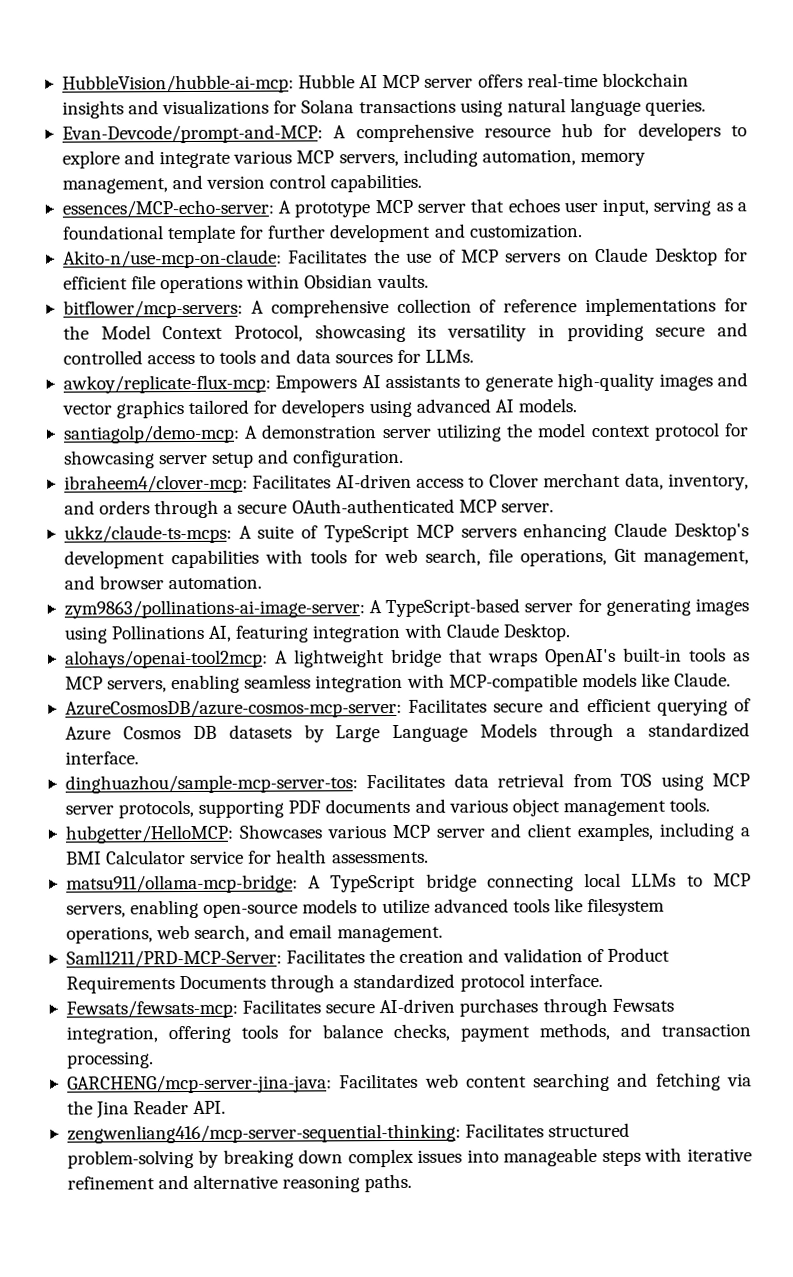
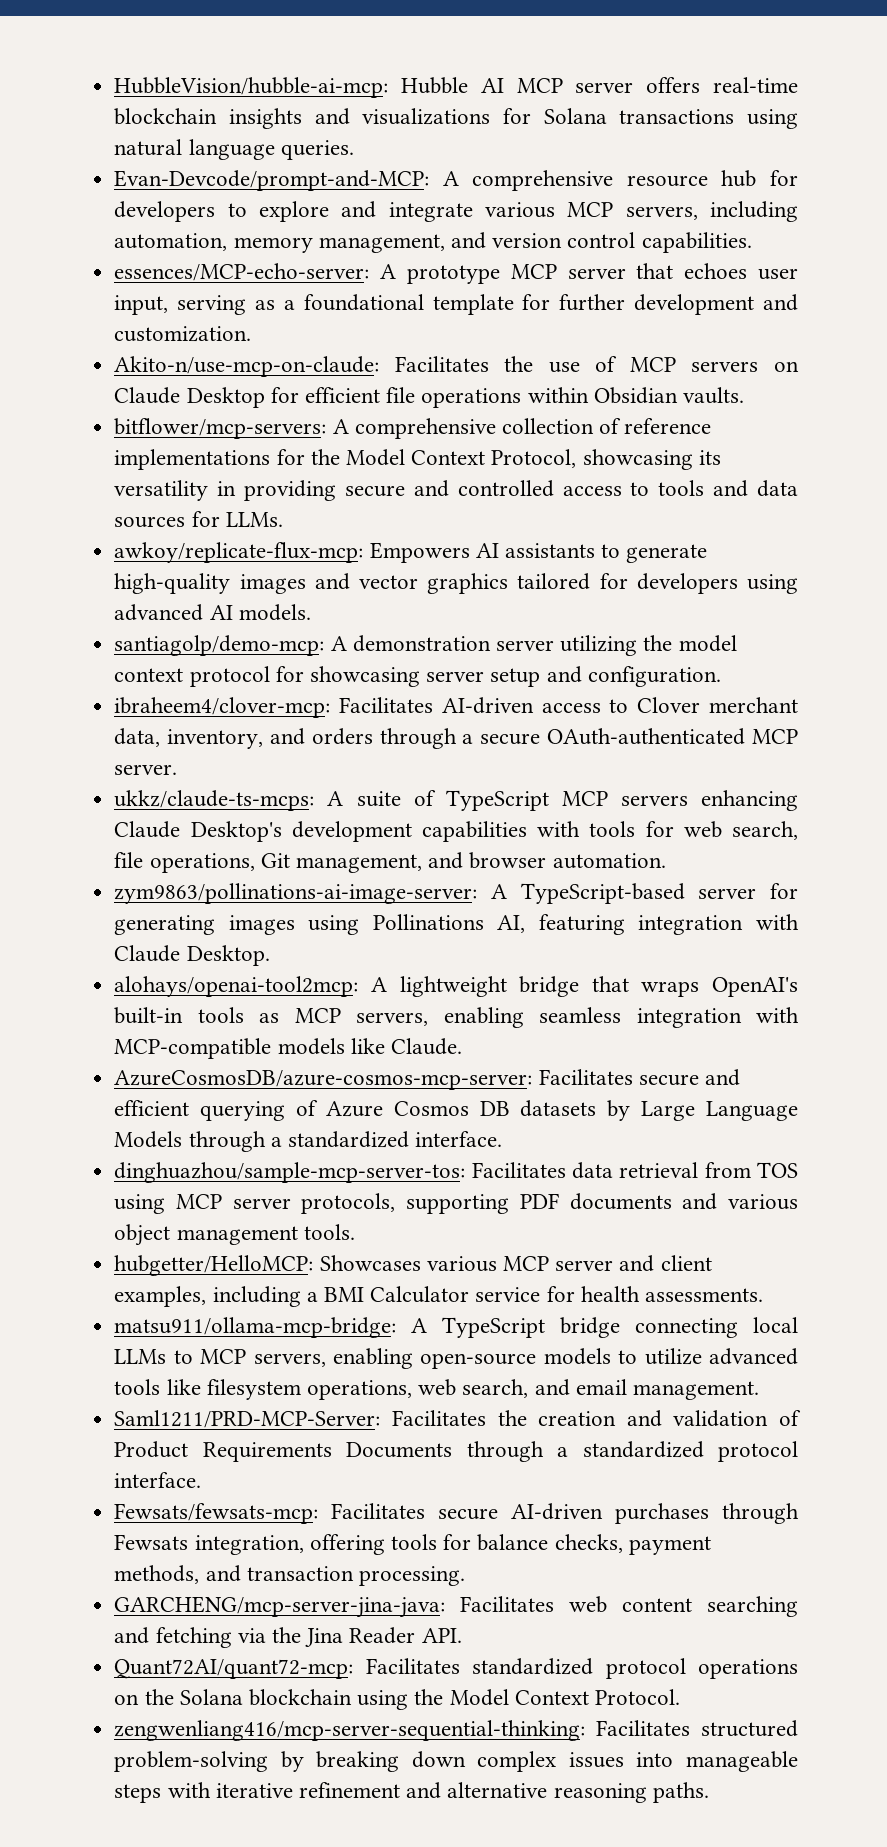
+ Quant72AI/quant72-mcp: Facilitates standardized protocol operations on the Solana blockchain using the Model Context Protocol.

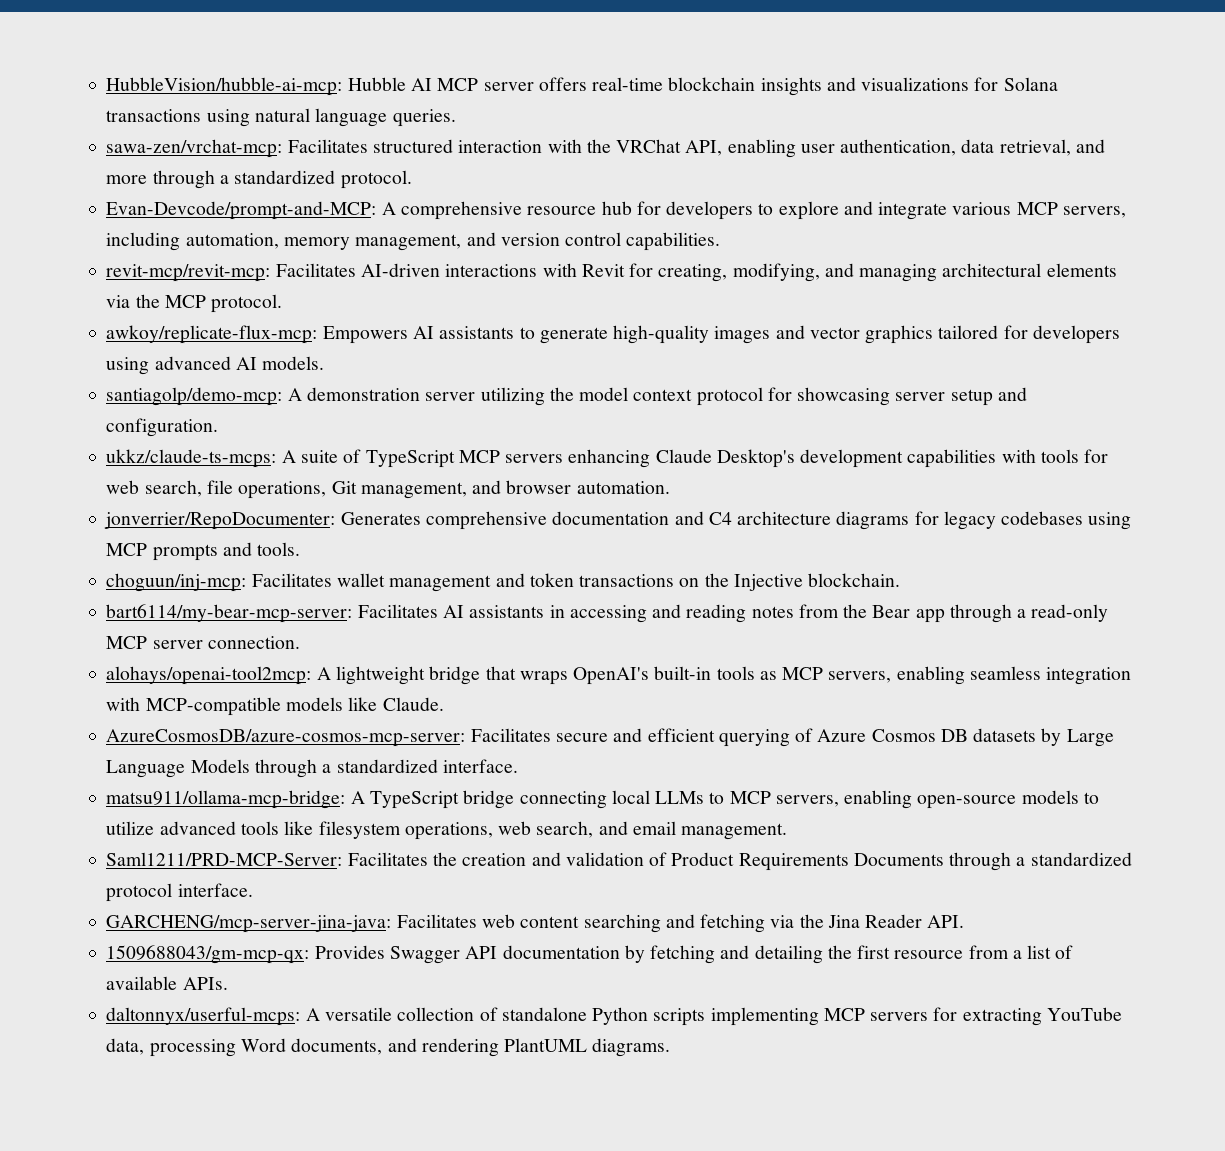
+ sawa-zen/vrchat-mcp: Facilitates structured interaction with the VRChat API, enabling user authentication, data retrieval, and more through a standardized protocol.
- essences/MCP-echo-server: A prototype MCP server that echoes user input, serving as a foundational template for further development and customization.
- Akito-n/use-mcp-on-claude: Facilitates the use of MCP servers on Claude Desktop for efficient file operations within Obsidian vaults.
- bitflower/mcp-servers: A comprehensive collection of reference implementations for the Model Context Protocol, showcasing its versatility in providing secure and controlled access to tools and data sources for LLMs.
+ revit-mcp/revit-mcp: Facilitates AI-driven interactions with Revit for creating, modifying, and managing architectural elements via the MCP protocol.
- ibraheem4/clover-mcp: Facilitates AI-driven access to Clover merchant data, inventory, and orders through a secure OAuth-authenticated MCP server.
- zym9863/pollinations-ai-image-server: A TypeScript-based server for generating images using Pollinations AI, featuring integration with Claude Desktop.
+ jonverrier/RepoDocumenter: Generates comprehensive documentation and C4 architecture diagrams for legacy codebases using MCP prompts and tools.
+ choguun/inj-mcp: Facilitates wallet management and token transactions on the Injective blockchain.
+ bart6114/my-bear-mcp-server: Facilitates AI assistants in accessing and reading notes from the Bear app through a read-only MCP server connection.
- dinghuazhou/sample-mcp-server-tos: Facilitates data retrieval from TOS using MCP server protocols, supporting PDF documents and various object management tools.
- hubgetter/HelloMCP: Showcases various MCP server and client examples, including a BMI Calculator service for health assessments.
- Fewsats/fewsats-mcp: Facilitates secure AI-driven purchases through Fewsats integration, offering tools for balance checks, payment methods, and transaction processing.
- Quant72AI/quant72-mcp: Facilitates standardized protocol operations on the Solana blockchain using the Model Context Protocol.
- zengwenliang416/mcp-server-sequential-thinking: Facilitates structured problem-solving by breaking down complex issues into manageable steps with iterative refinement and alternative reasoning paths.
+ 1509688043/gm-mcp-qx: Provides Swagger API documentation by fetching and detailing the first resource from a list of available APIs.
+ daltonnyx/userful-mcps: A versatile collection of standalone Python scripts implementing MCP servers for extracting YouTube data, processing Word documents, and rendering PlantUML diagrams.

